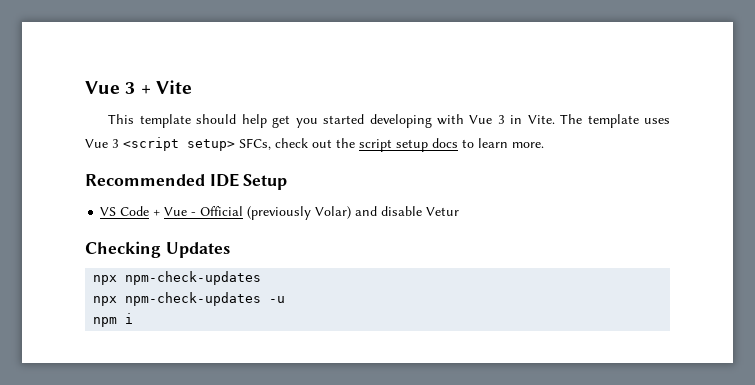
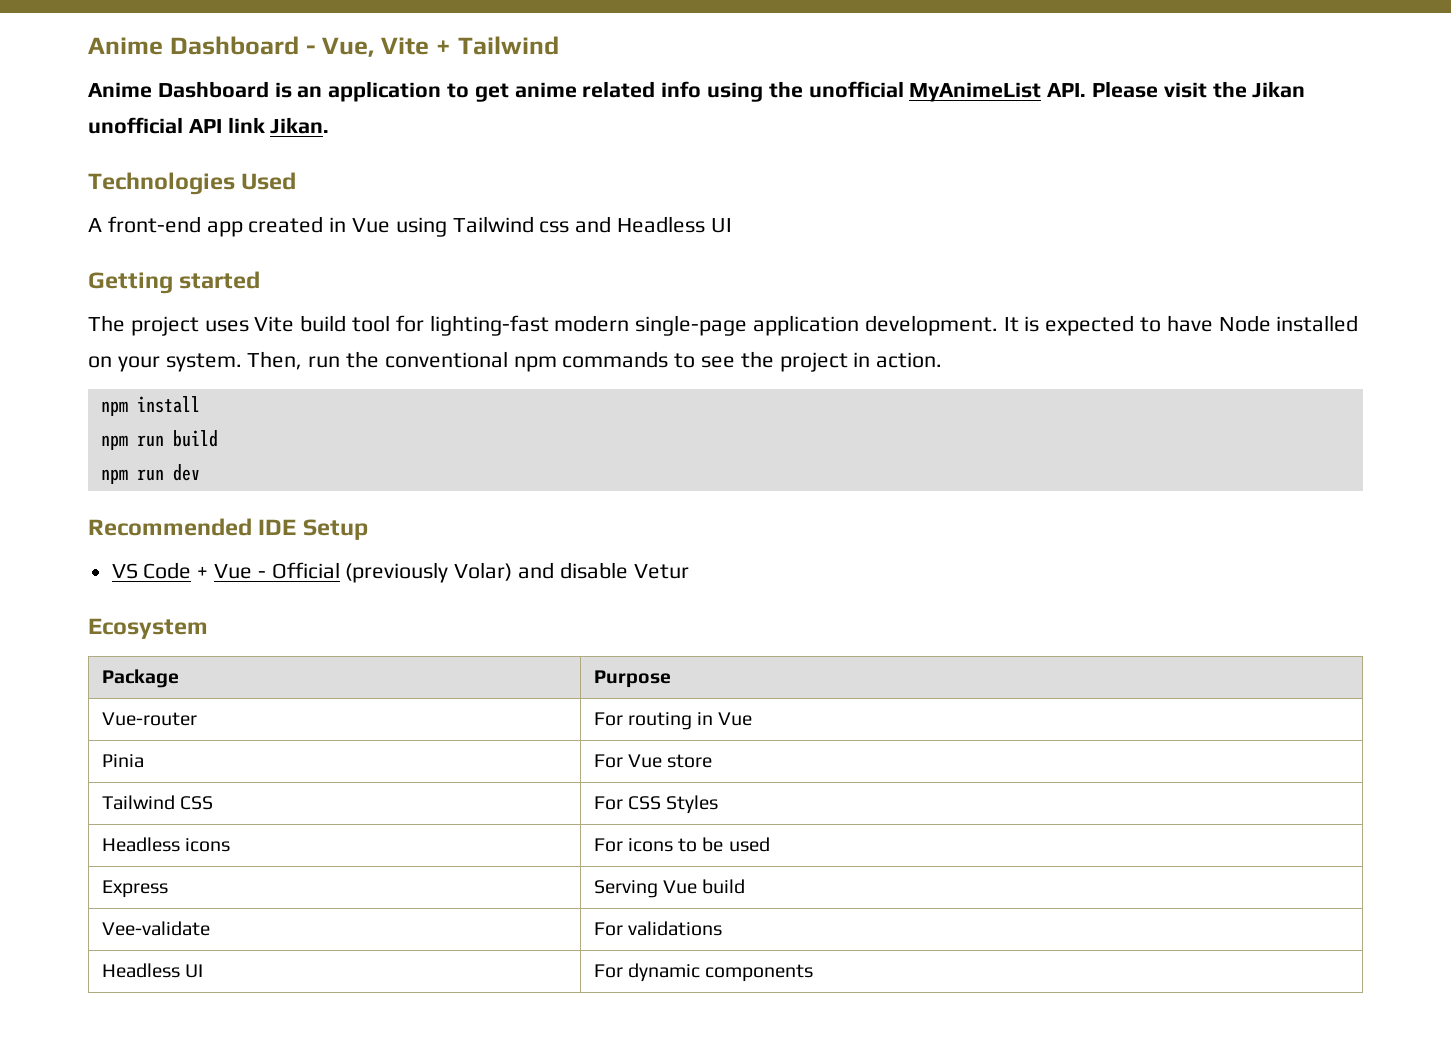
- Vue 3 + Vite
- This template should help get you started developing with Vue 3 in Vite. The template uses Vue 3 <script setup> SFCs, check out the script setup docs to learn more.
+ Anime Dashboard - Vue, Vite + Tailwind
+ Anime Dashboard is an application to get anime related info using the unofficial MyAnimeList API. Please visit the Jikan unofficial API link Jikan.
+ Technologies Used
+ A front-end app created in Vue using Tailwind css and Headless UI
+ Getting started
+ The project uses Vite build tool for lighting-fast modern single-page application development. It is expected to have Node installed on your system. Then, run the conventional npm commands to see the project in action.
+ npm install
+ npm run build
+ npm run dev
- Checking Updates
- npx npm-check-updates
- npx npm-check-updates -u
- npm i
+ Ecosystem
+ Package | Purpose
+ Vue-router | For routing in Vue
+ Pinia | For Vue store
+ Tailwind CSS | For CSS Styles
+ Headless icons | For icons to be used
+ Express | Serving Vue build
+ Vee-validate | For validations
+ Headless UI | For dynamic components

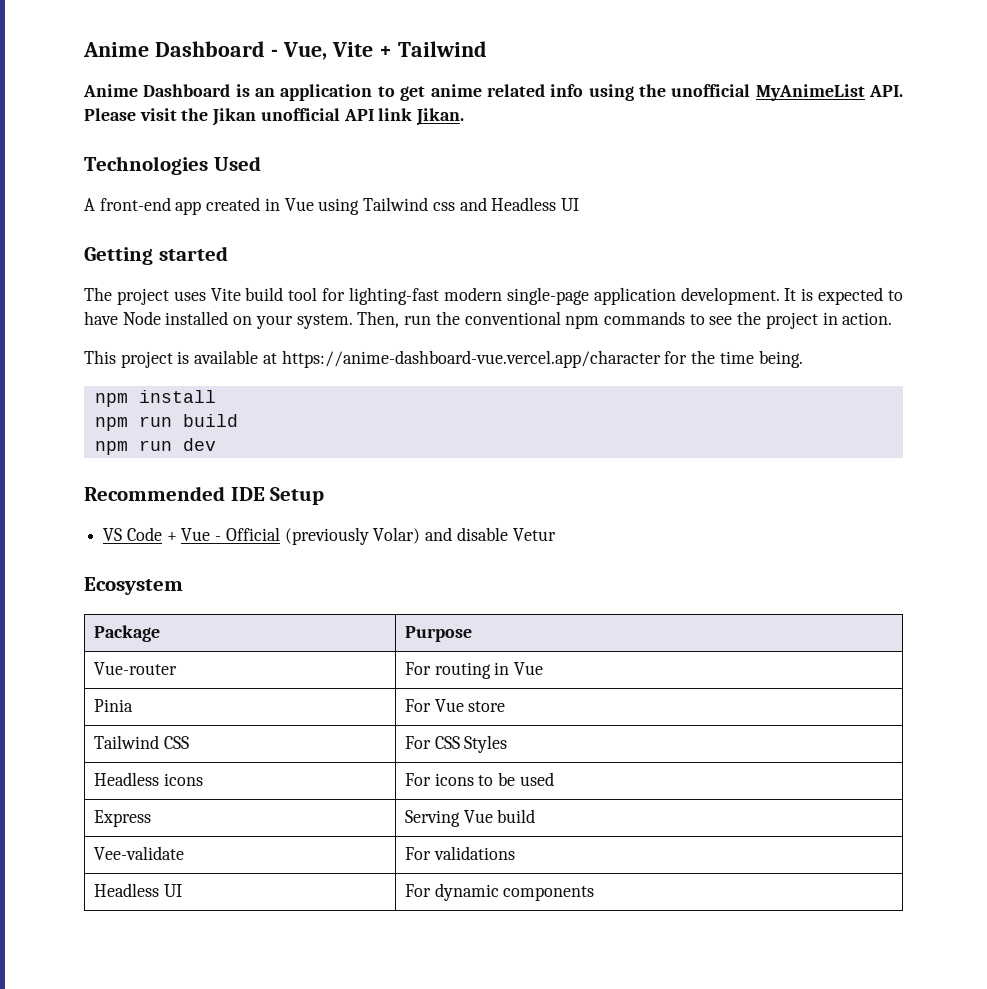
+ This project is available at https://anime-dashboard-vue.vercel.app/character for the time being.

